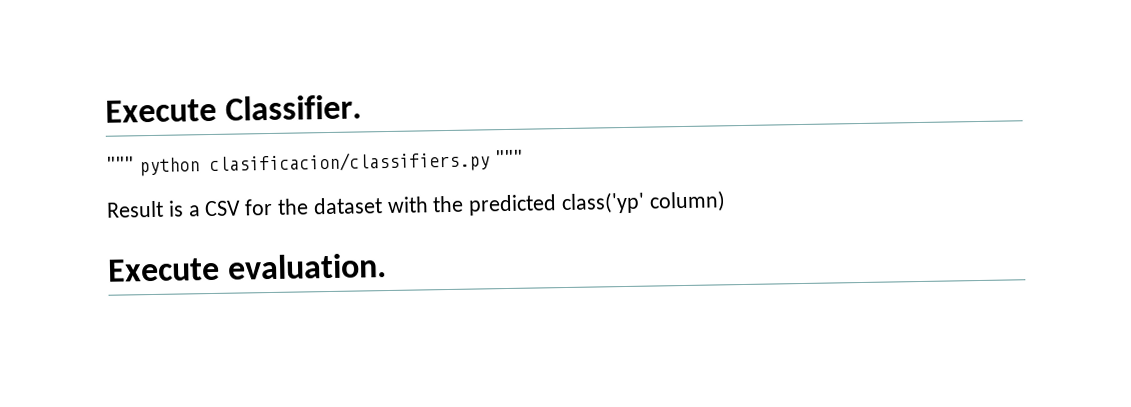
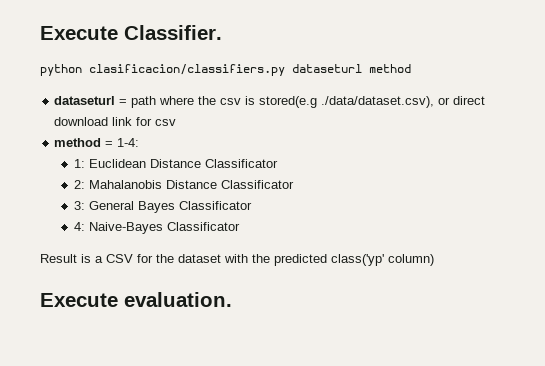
- """ python clasificacion/classifiers.py """
+ python clasificacion/classifiers.py dataseturl method
+ dataseturl = path where the csv is stored(e.g ./data/dataset.csv), or direct download link for csv
+ method = 1-4:
+ 1: Euclidean Distance Classificator
+ 2: Mahalanobis Distance Classificator
+ 3: General Bayes Classificator
+ 4: Naive-Bayes Classificator

